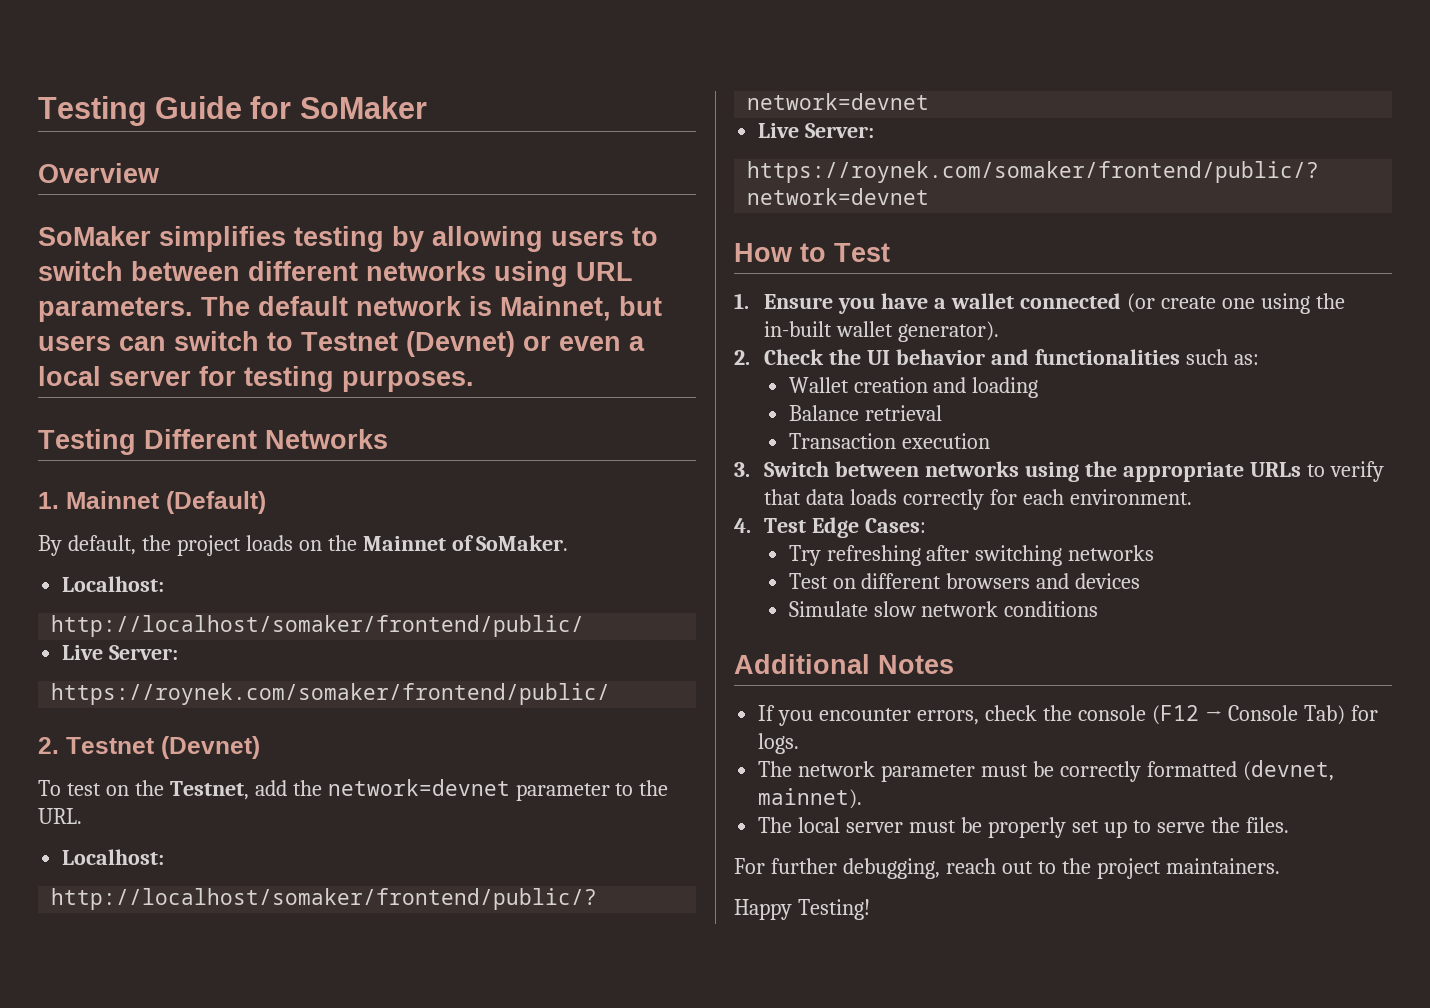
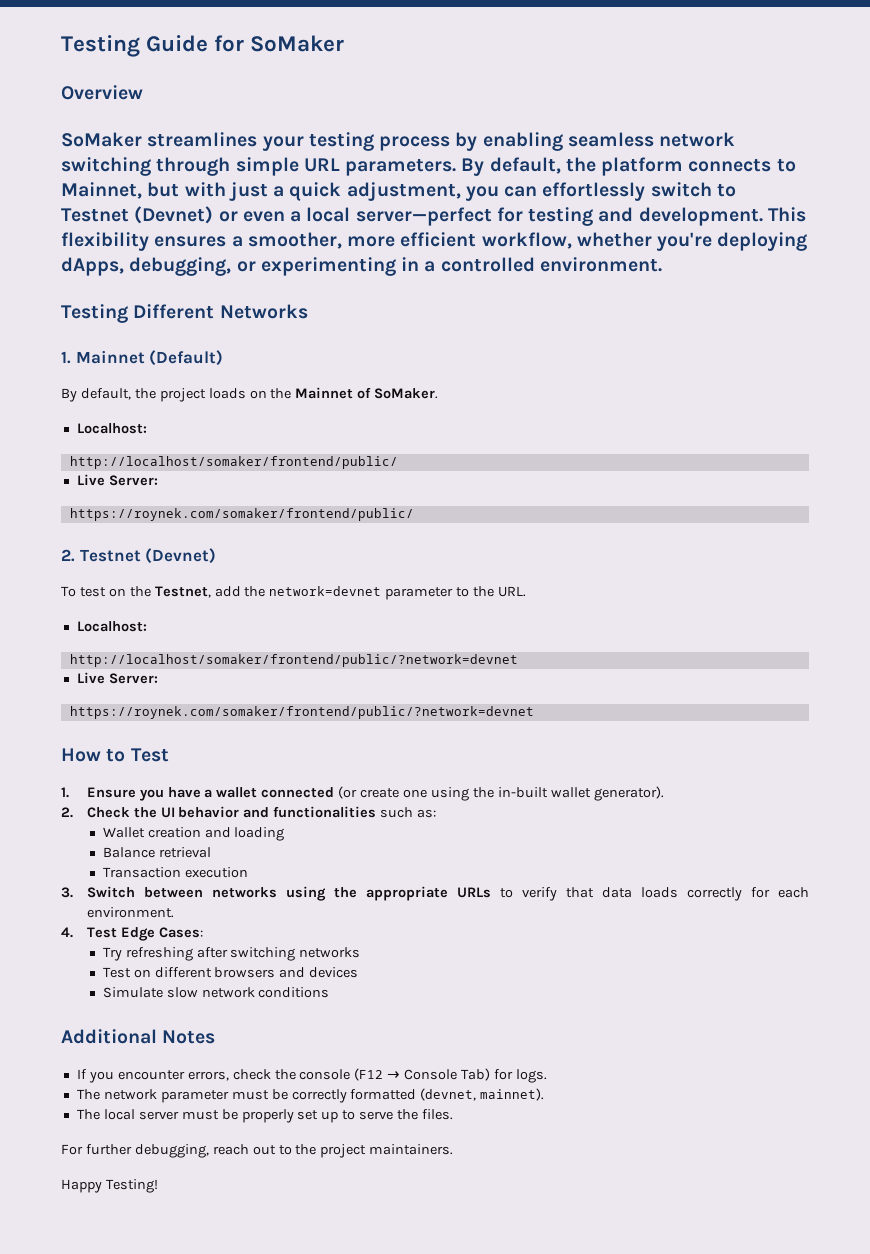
- SoMaker simplifies testing by allowing users to switch between different networks using URL parameters. The default network is Mainnet, but users can switch to Testnet (Devnet) or even a local server for testing purposes.
+ SoMaker streamlines your testing process by enabling seamless network switching through simple URL parameters. By default, the platform connects to Mainnet, but with just a quick adjustment, you can effortlessly switch to Testnet (Devnet) or even a local server—perfect for testing and development. This flexibility ensures a smoother, more efficient workflow, whether you're deploying dApps, debugging, or experimenting in a controlled environment.

